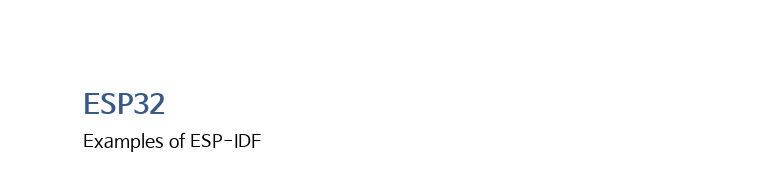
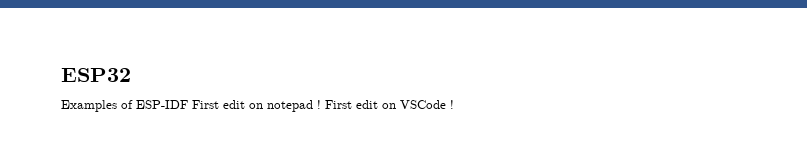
- Examples of ESP-IDF
+ Examples of ESP-IDF First edit on notepad ! First edit on VSCode !

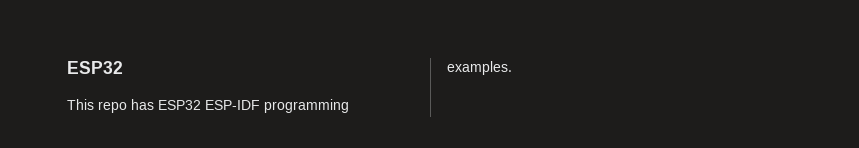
- Examples of ESP-IDF First edit on notepad ! First edit on VSCode !
+ This repo has ESP32 ESP-IDF programming examples.

